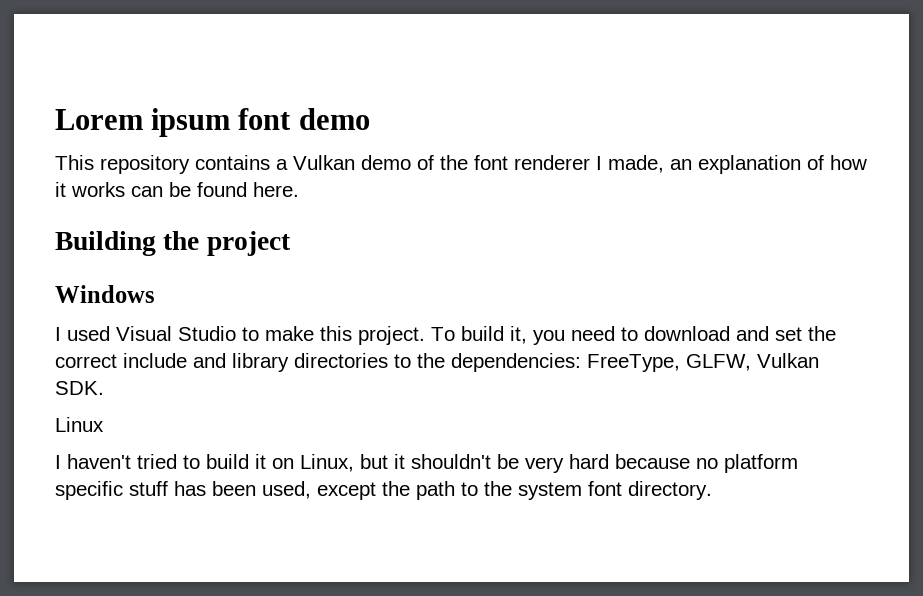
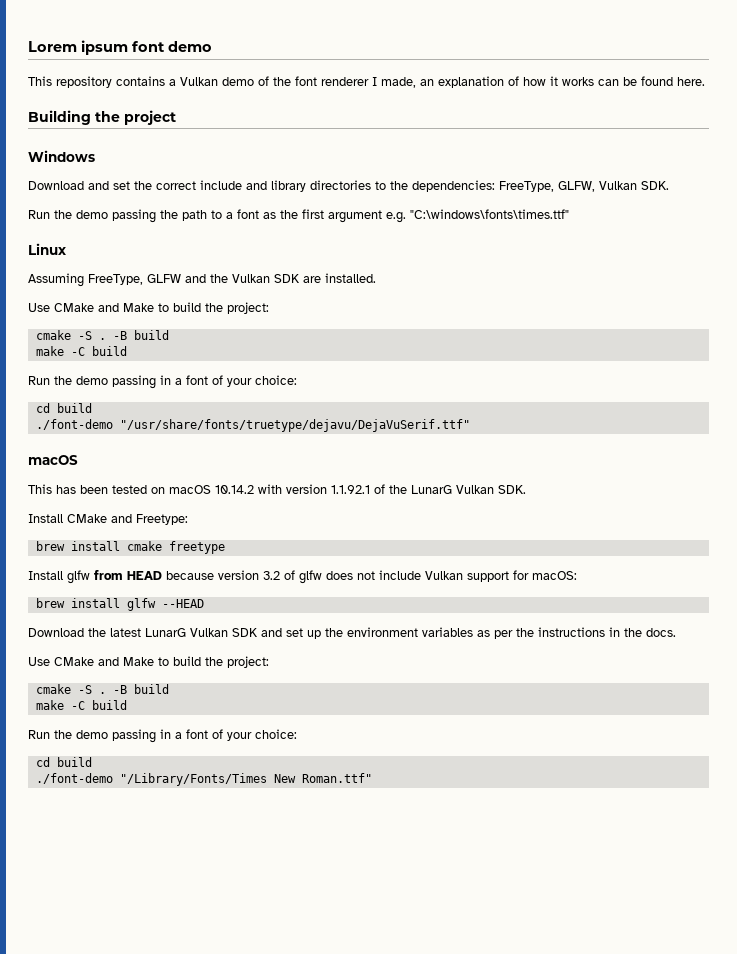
- I used Visual Studio to make this project. To build it, you need to download and set the correct include and library directories to the dependencies: FreeType, GLFW, Vulkan SDK.
+ Download and set the correct include and library directories to the dependencies: FreeType, GLFW, Vulkan SDK.
+ Run the demo passing the path to a font as the first argument e.g. "C:\windows\fonts\times.ttf"
  Linux
- I haven't tried to build it on Linux, but it shouldn't be very hard because no platform specific stuff has been used, except the path to the system font directory.
+ Assuming FreeType, GLFW and the Vulkan SDK are installed.
+ Use CMake and Make to build the project:
+ cmake -S . -B build
+ make -C build
+ Run the demo passing in a font of your choice:
+ cd build
+ ./font-demo "/usr/share/fonts/truetype/dejavu/DejaVuSerif.ttf"
+ macOS
+ This has been tested on macOS 10.14.2 with version 1.1.92.1 of the LunarG Vulkan SDK.
+ Install CMake and Freetype:
+ brew install cmake freetype
+ Install glfw from HEAD because version 3.2 of glfw does not include Vulkan support for macOS:
+ brew install glfw --HEAD
+ Download the latest LunarG Vulkan SDK and set up the environment variables as per the instructions in the docs.
+ Use CMake and Make to build the project:
+ cmake -S . -B build
+ make -C build
+ Run the demo passing in a font of your choice:
+ cd build
+ ./font-demo "/Library/Fonts/Times New Roman.ttf"

